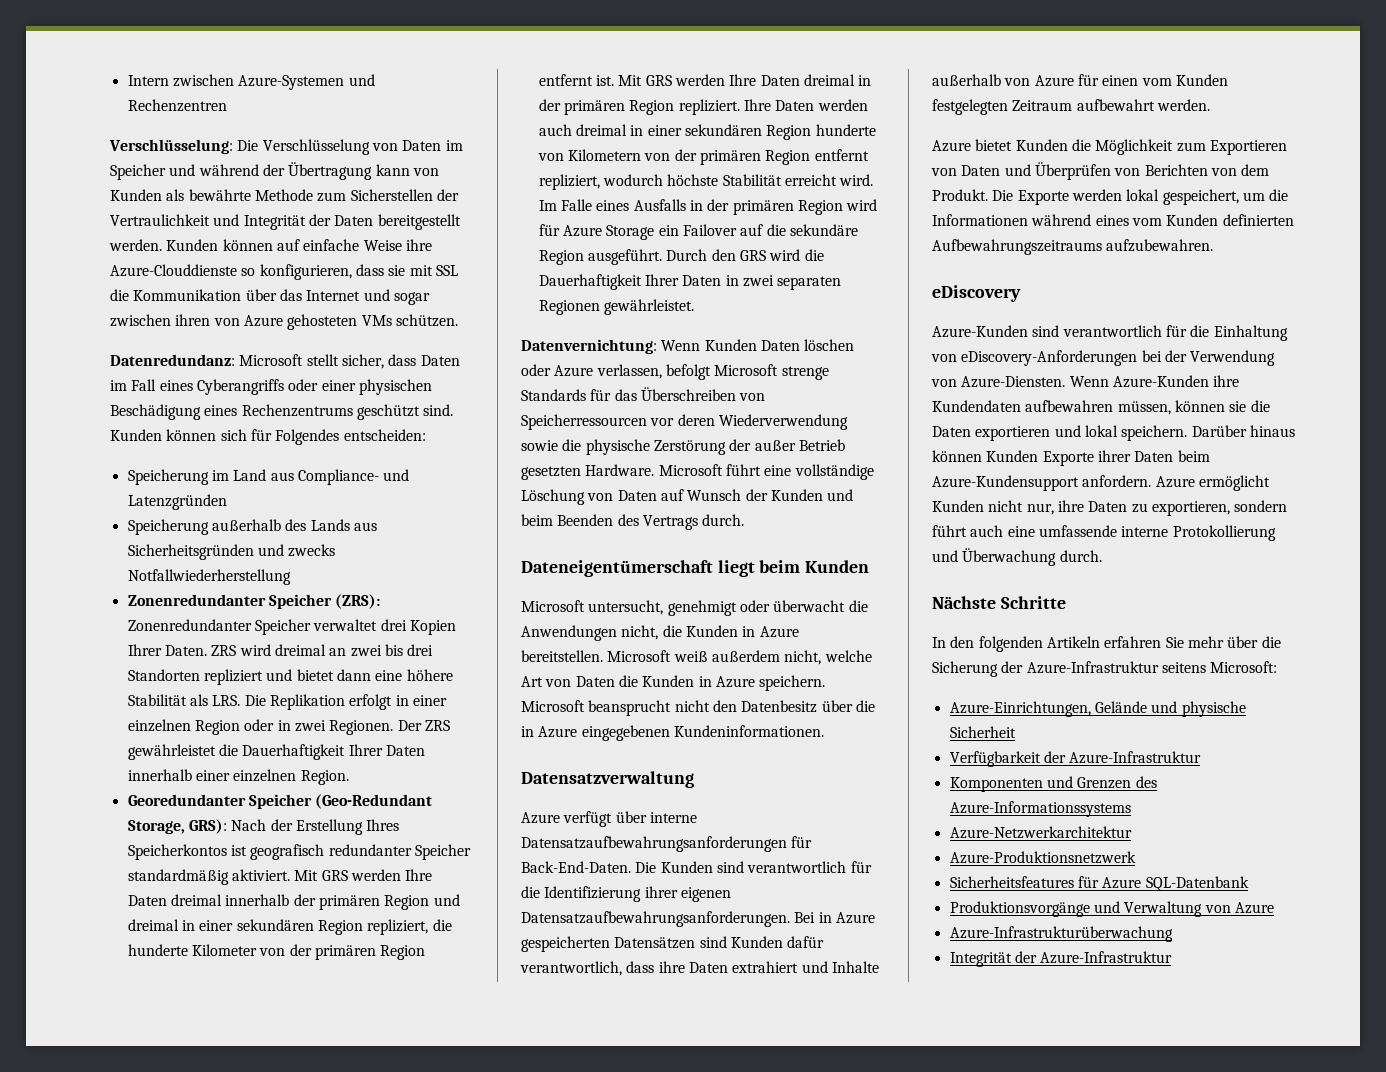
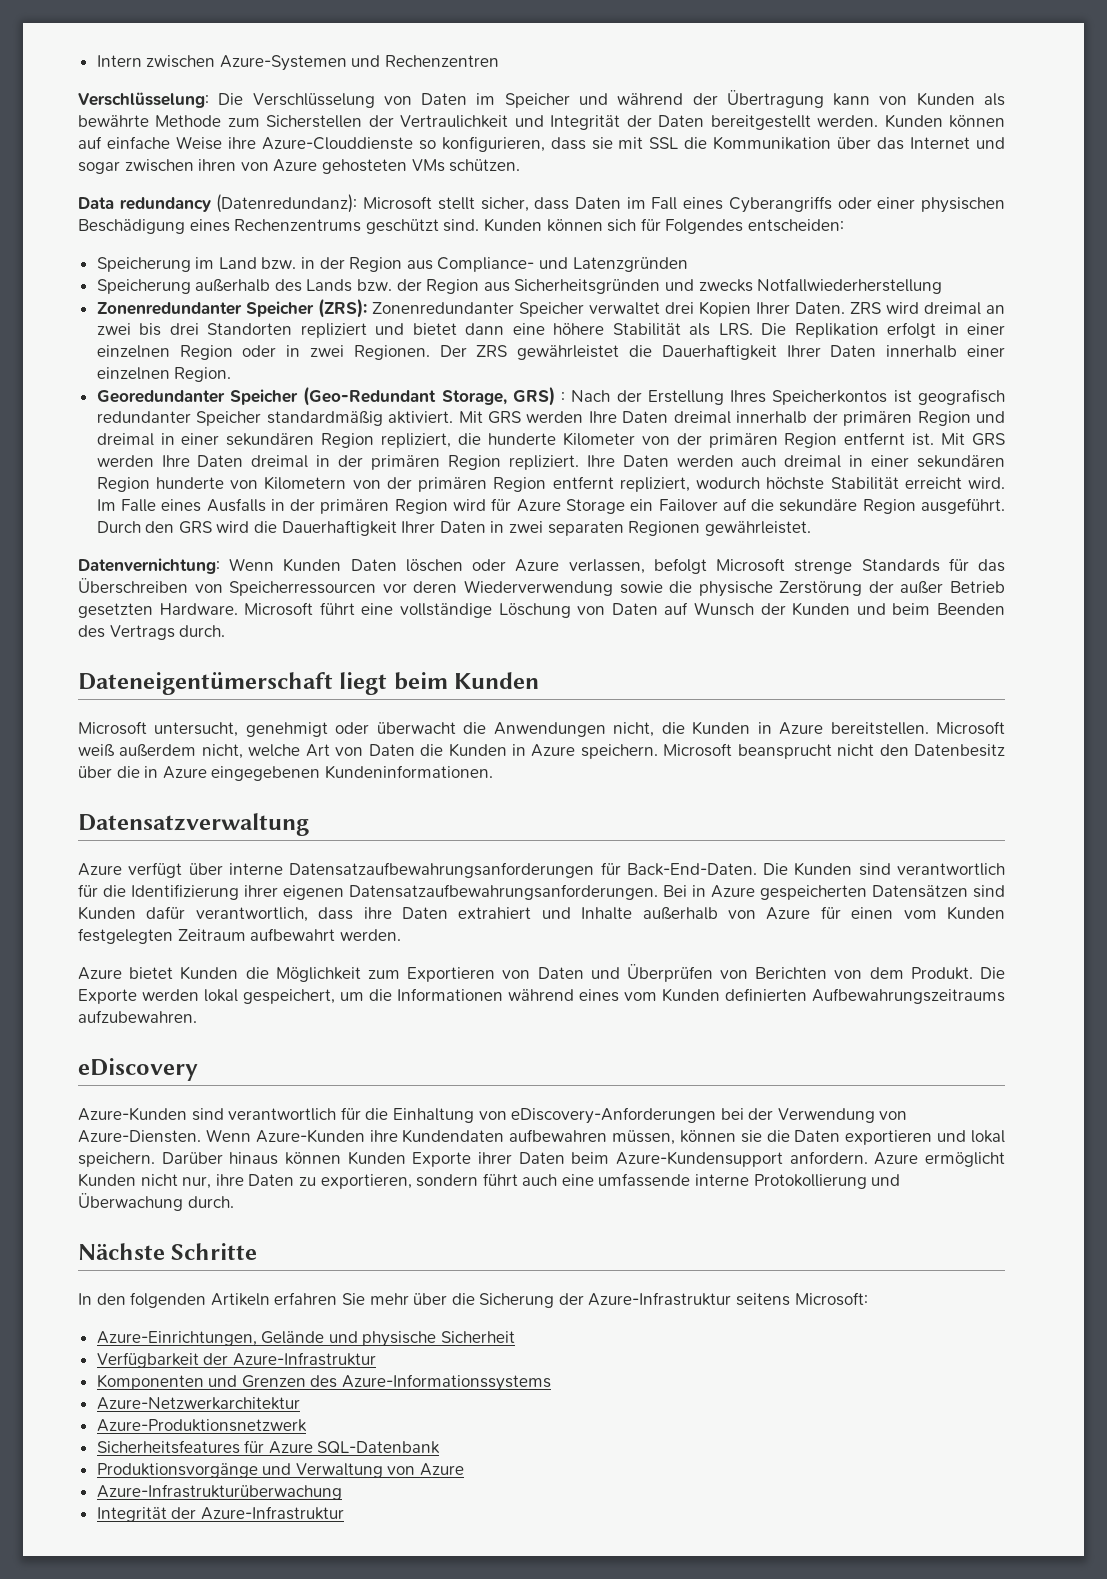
- Datenredundanz: Microsoft stellt sicher, dass Daten im Fall eines Cyberangriffs oder einer physischen Beschädigung eines Rechenzentrums geschützt sind.
+ Data redundancy (Datenredundanz): Microsoft stellt sicher, dass Daten im Fall eines Cyberangriffs oder einer physischen Beschädigung eines Rechenzentrums geschützt sind.
- Speicherung im Land aus Compliance- und Latenzgründen
+ Speicherung im Land bzw. in der Region aus Compliance- und Latenzgründen
- Speicherung außerhalb des Lands aus Sicherheitsgründen und zwecks Notfallwiederherstellung
+ Speicherung außerhalb des Lands bzw. der Region aus Sicherheitsgründen und zwecks Notfallwiederherstellung
- Georedundanter Speicher (Geo-Redundant Storage, GRS): Nach der Erstellung Ihres Speicherkontos ist geografisch redundanter Speicher standardmäßig aktiviert.
+ Georedundanter Speicher (Geo-Redundant Storage, GRS) : Nach der Erstellung Ihres Speicherkontos ist geografisch redundanter Speicher standardmäßig aktiviert.

